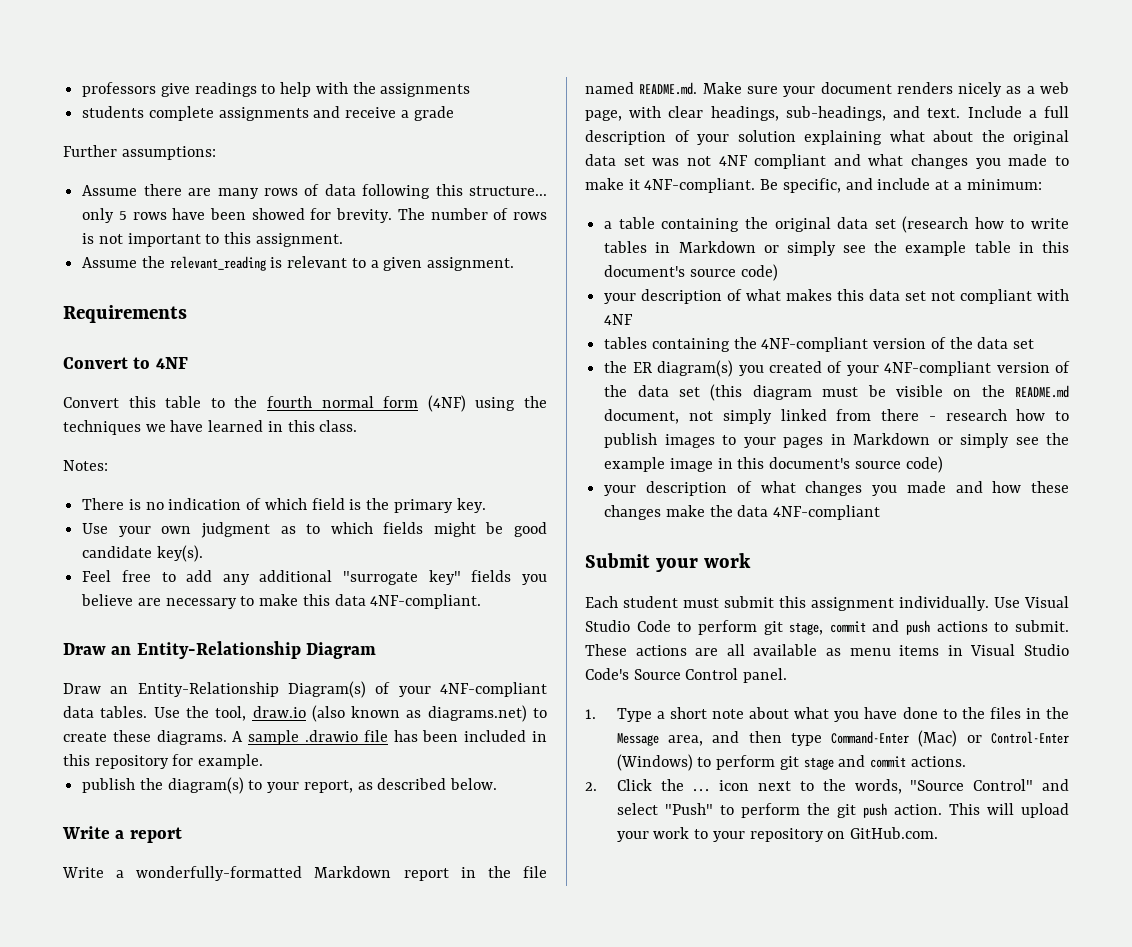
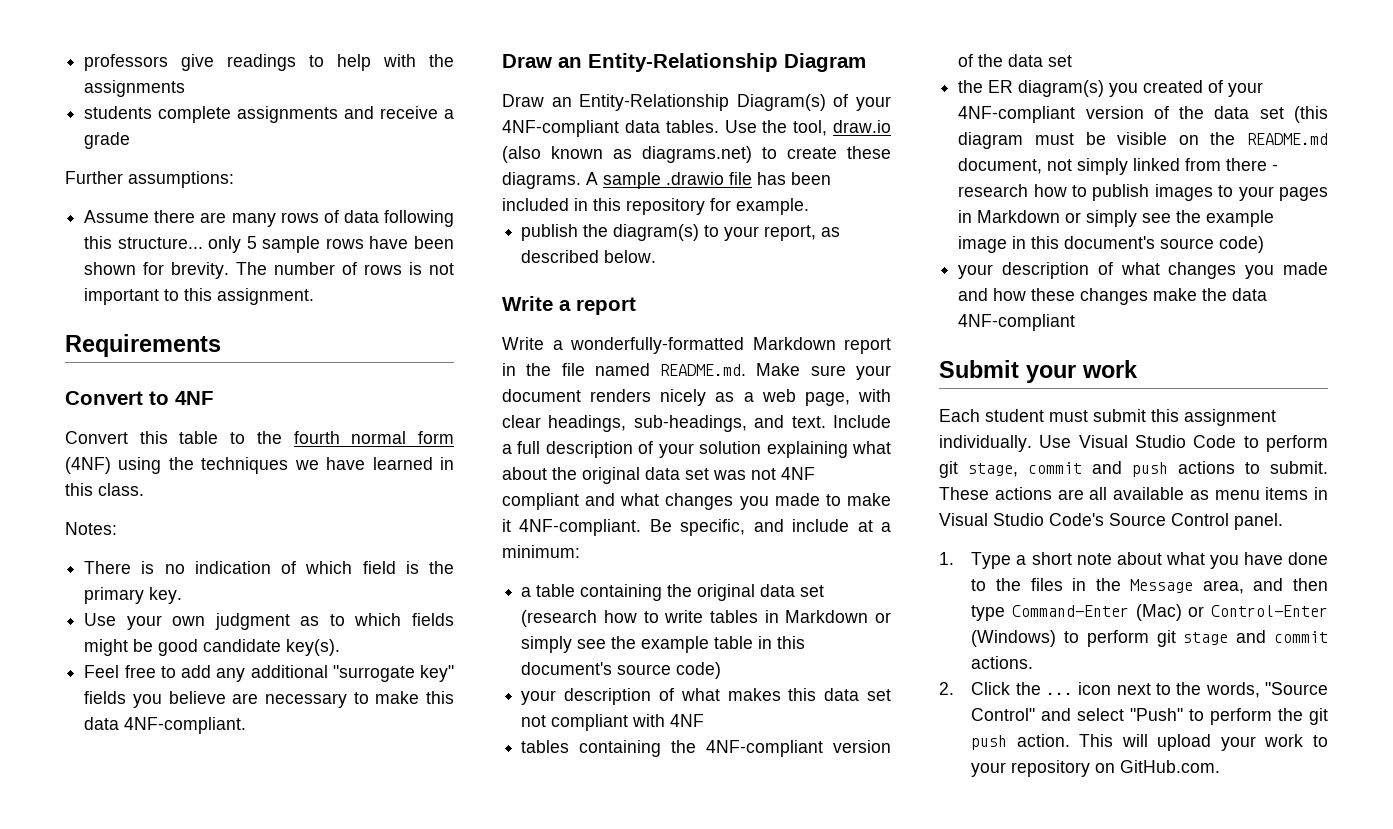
- Assume there are many rows of data following this structure... only 5 rows have been showed for brevity.
+ Assume there are many rows of data following this structure... only 5 sample rows have been shown for brevity.
- Assume the relevant_reading is relevant to a given assignment.

